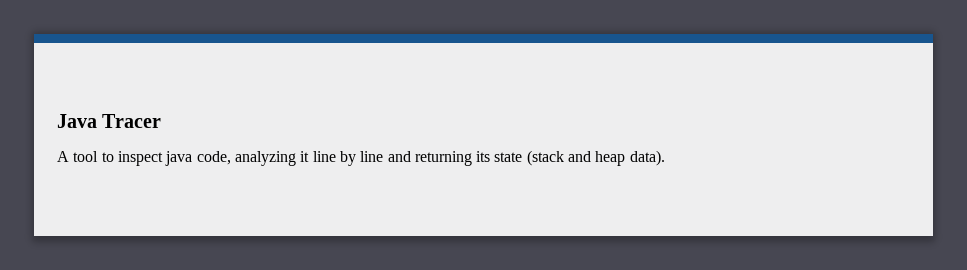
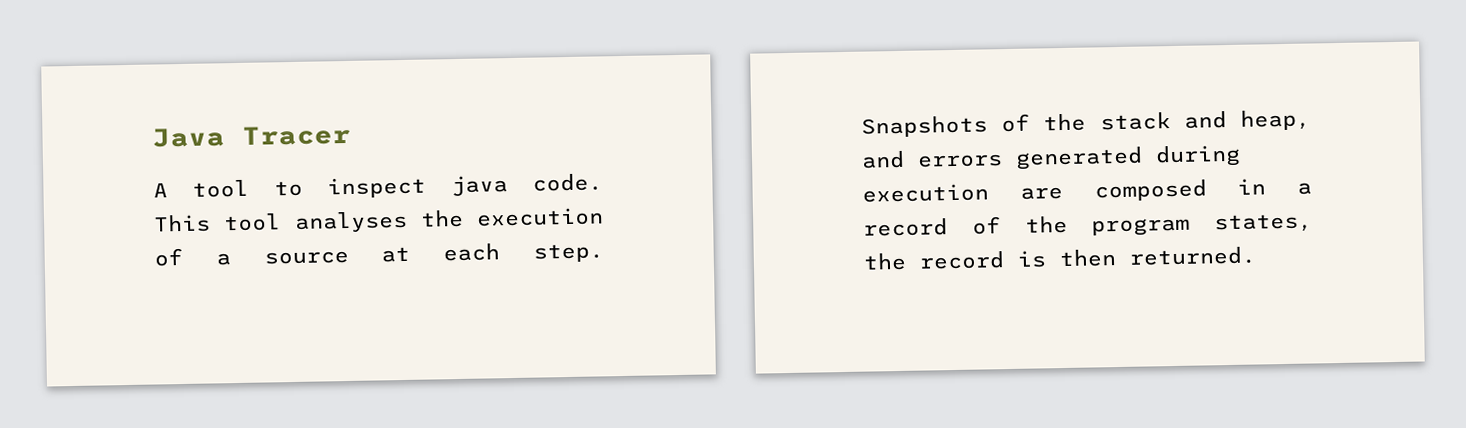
- A tool to inspect java code, analyzing it line by line and returning its state (stack and heap data).
+ A tool to inspect java code. This tool analyses the execution of a source at each step. Snapshots of the stack and heap, and errors generated during execution are composed in a record of the program states, the record is then returned.

